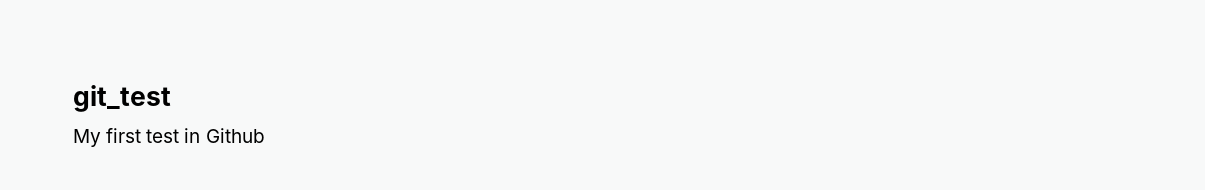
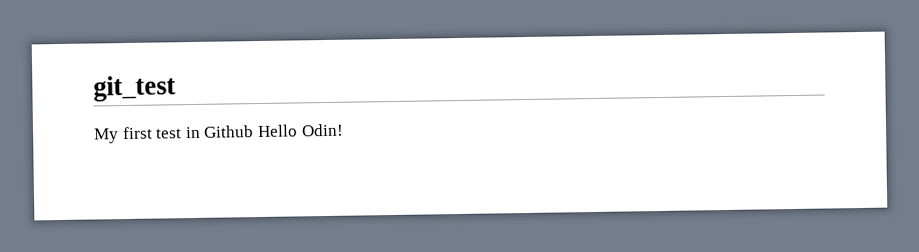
- My first test in Github
+ My first test in Github Hello Odin!

